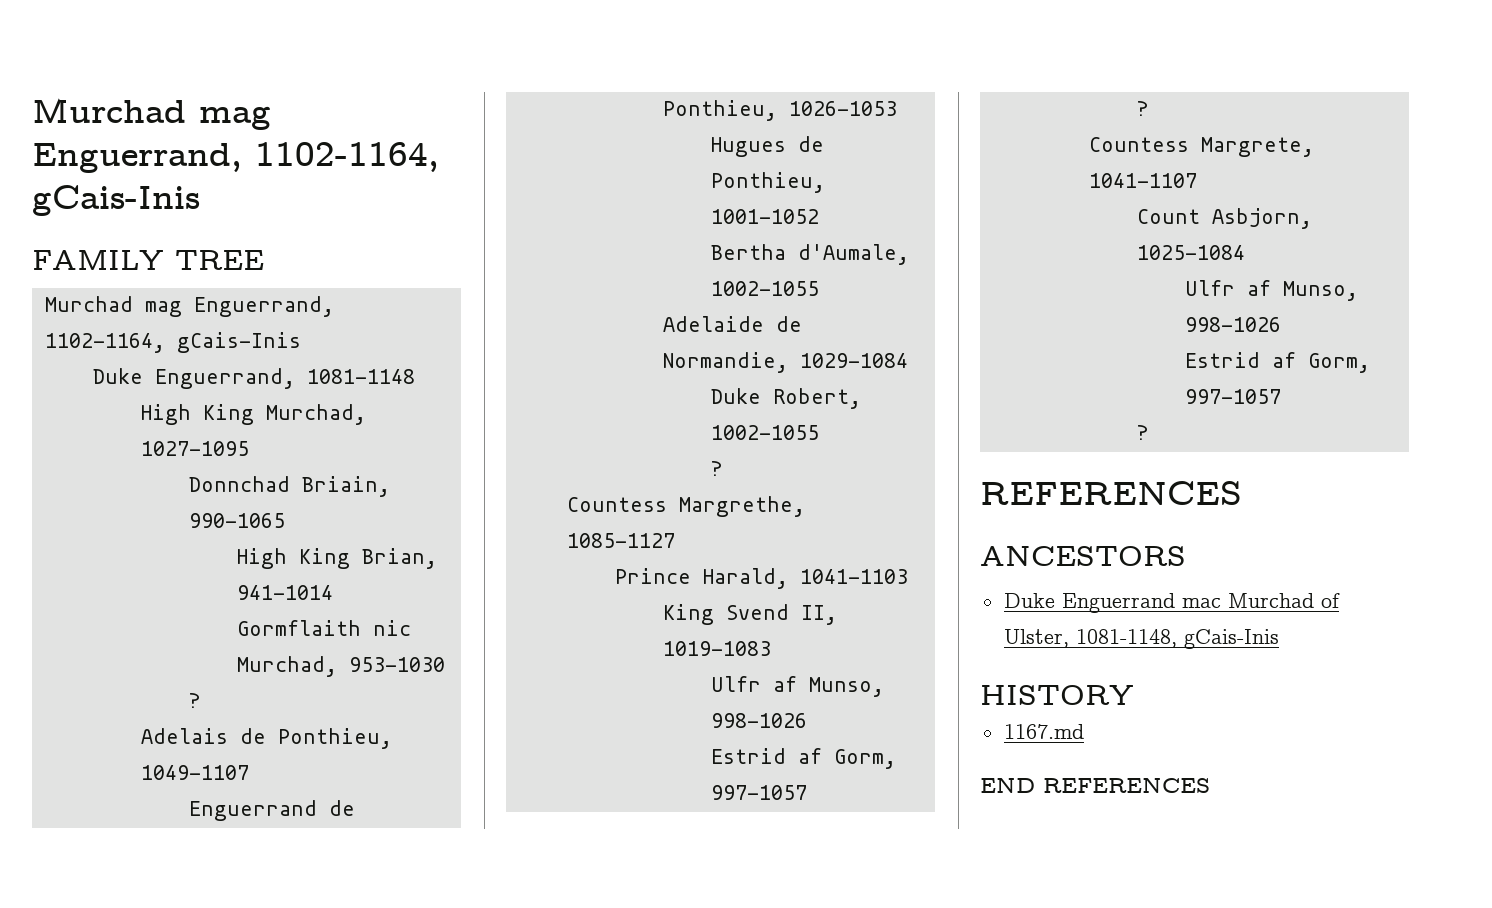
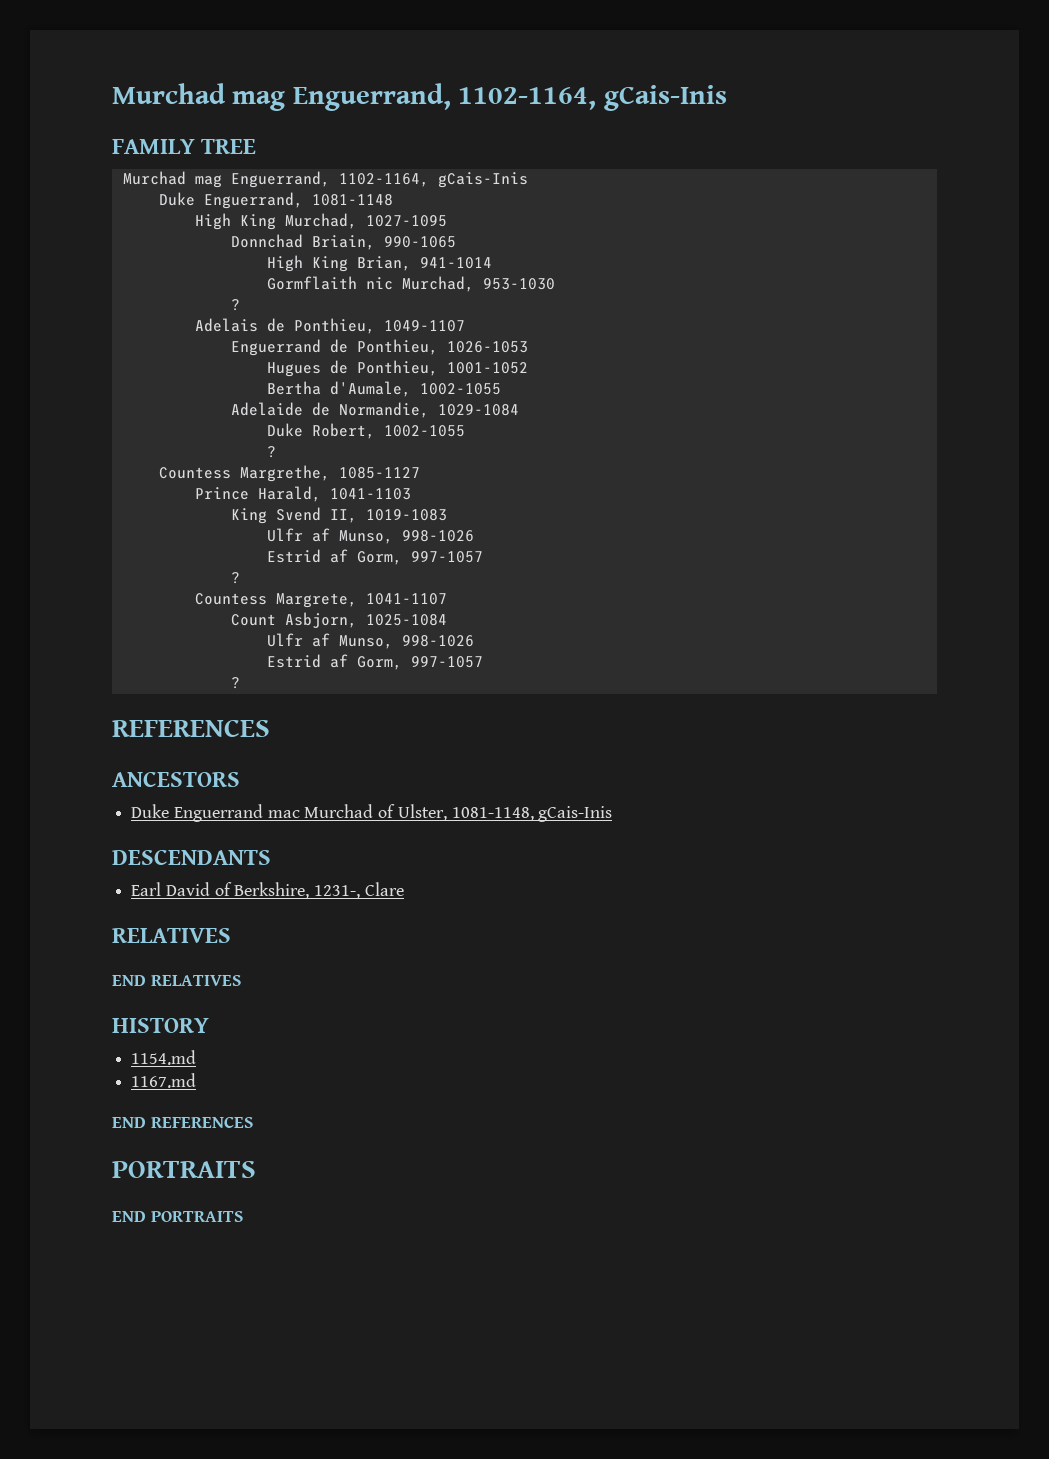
+ DESCENDANTS
+ Earl David of Berkshire, 1231-, Clare
+ RELATIVES
+ END RELATIVES
+ 1154.md
  END REFERENCES
+ PORTRAITS
+ END PORTRAITS

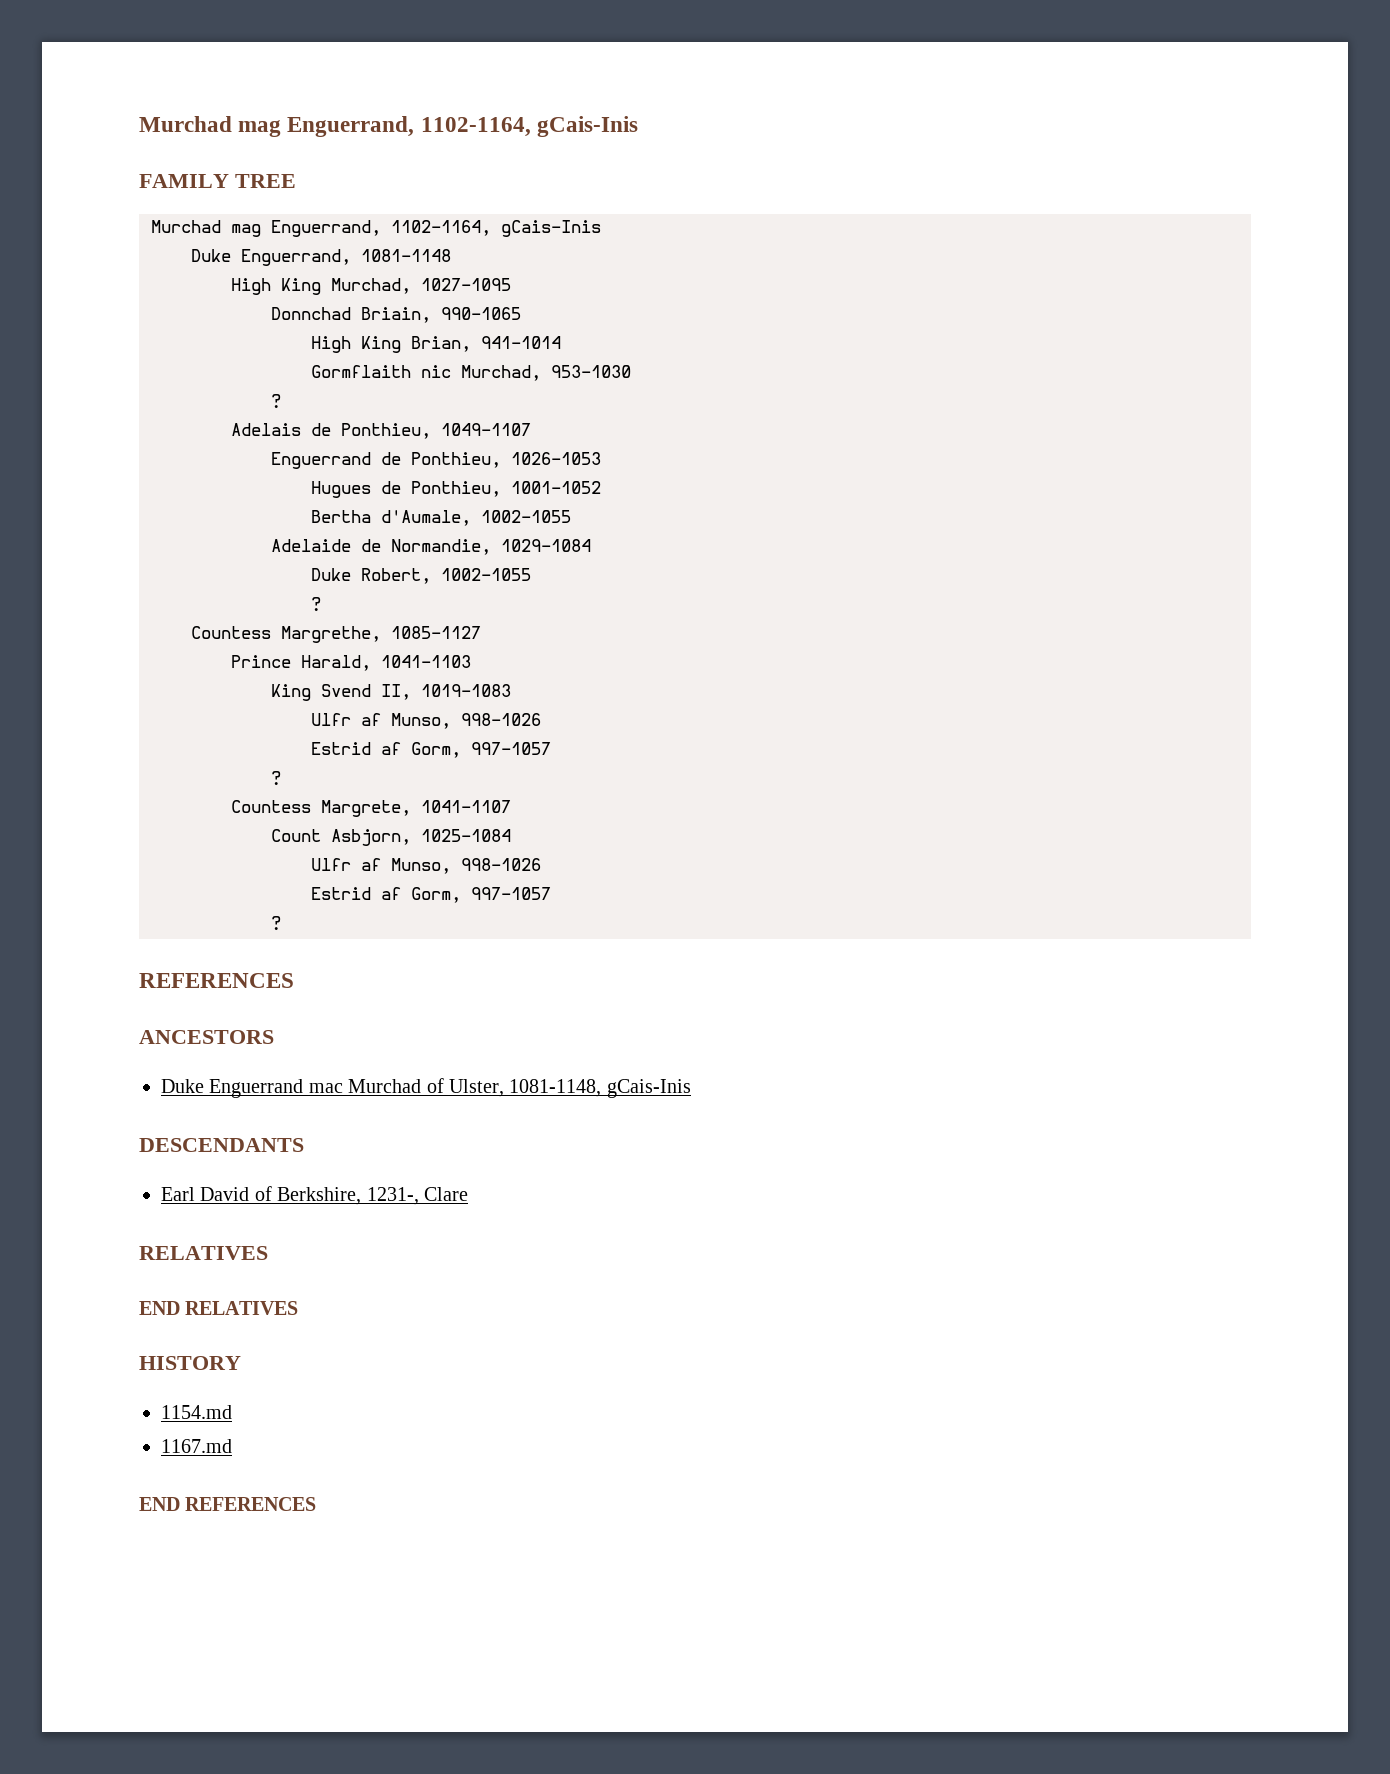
  END REFERENCES
- PORTRAITS
- END PORTRAITS

